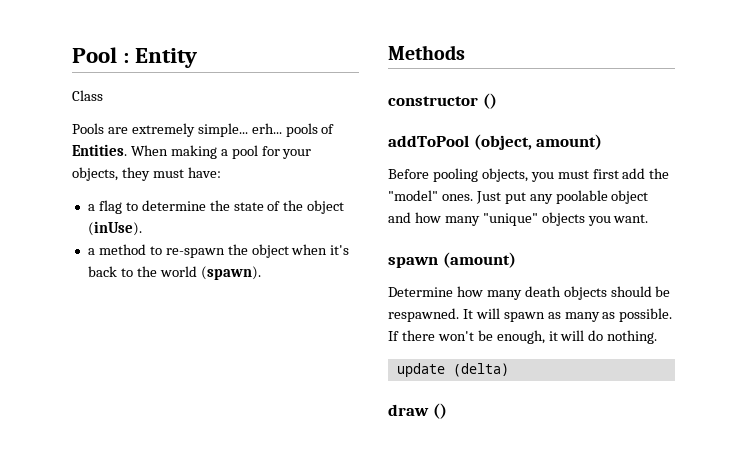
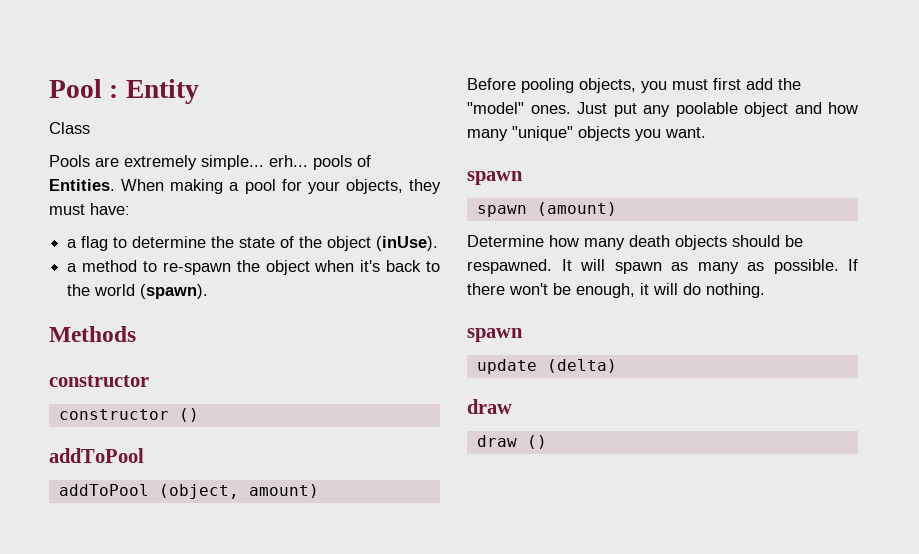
  Methods
+ constructor
  constructor ()
+ addToPool
  Just put any poolable object and how many "unique" objects you want.
+ spawn
  If there won't be enough, it will do nothing.
+ spawn
  update (delta)
+ draw

